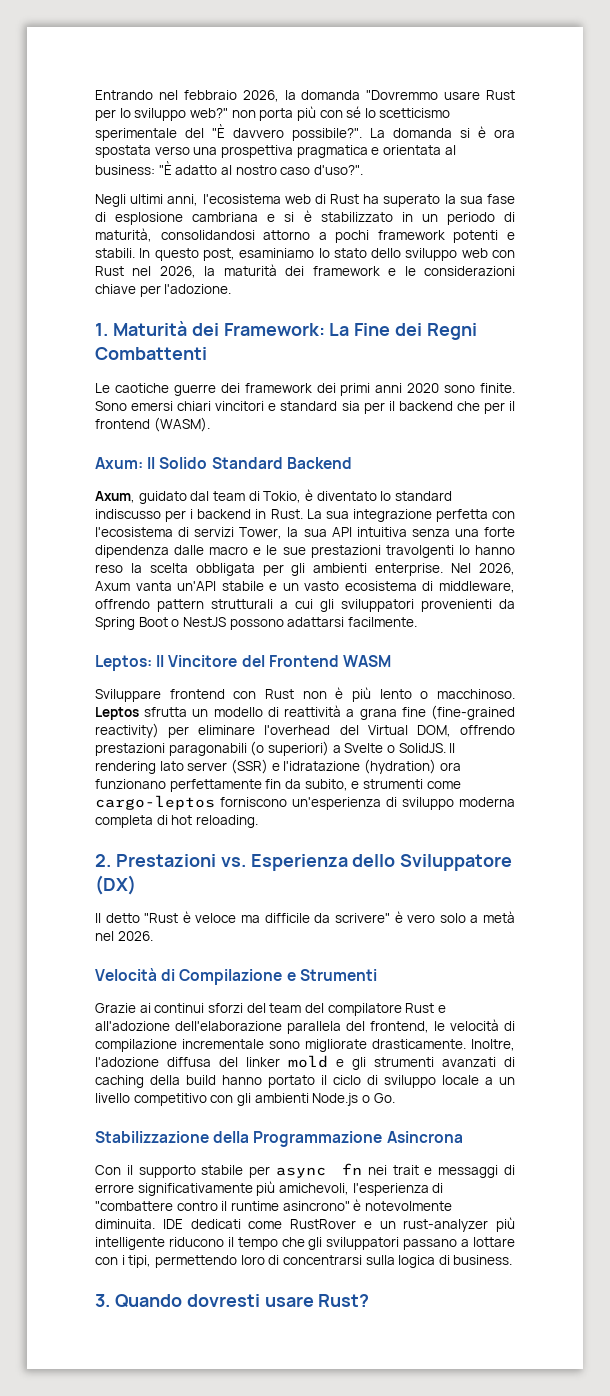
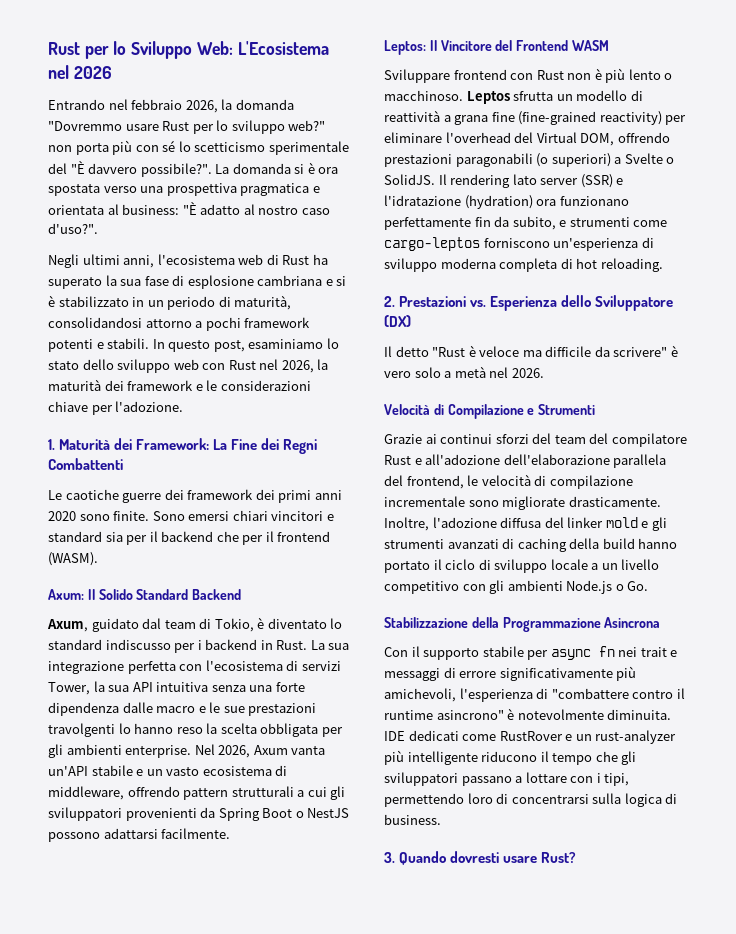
+ Rust per lo Sviluppo Web: L'Ecosistema nel 2026

